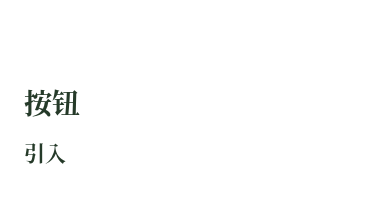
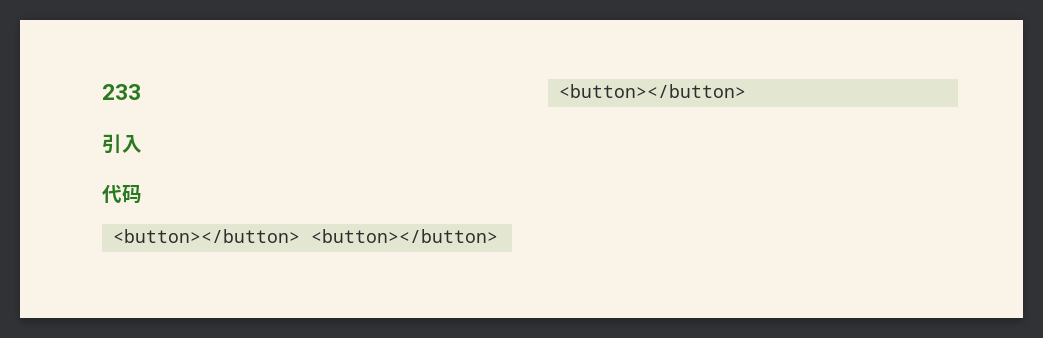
- 按钮
+ 233
+ 代码
+ <button></button> <button></button> <button></button>

